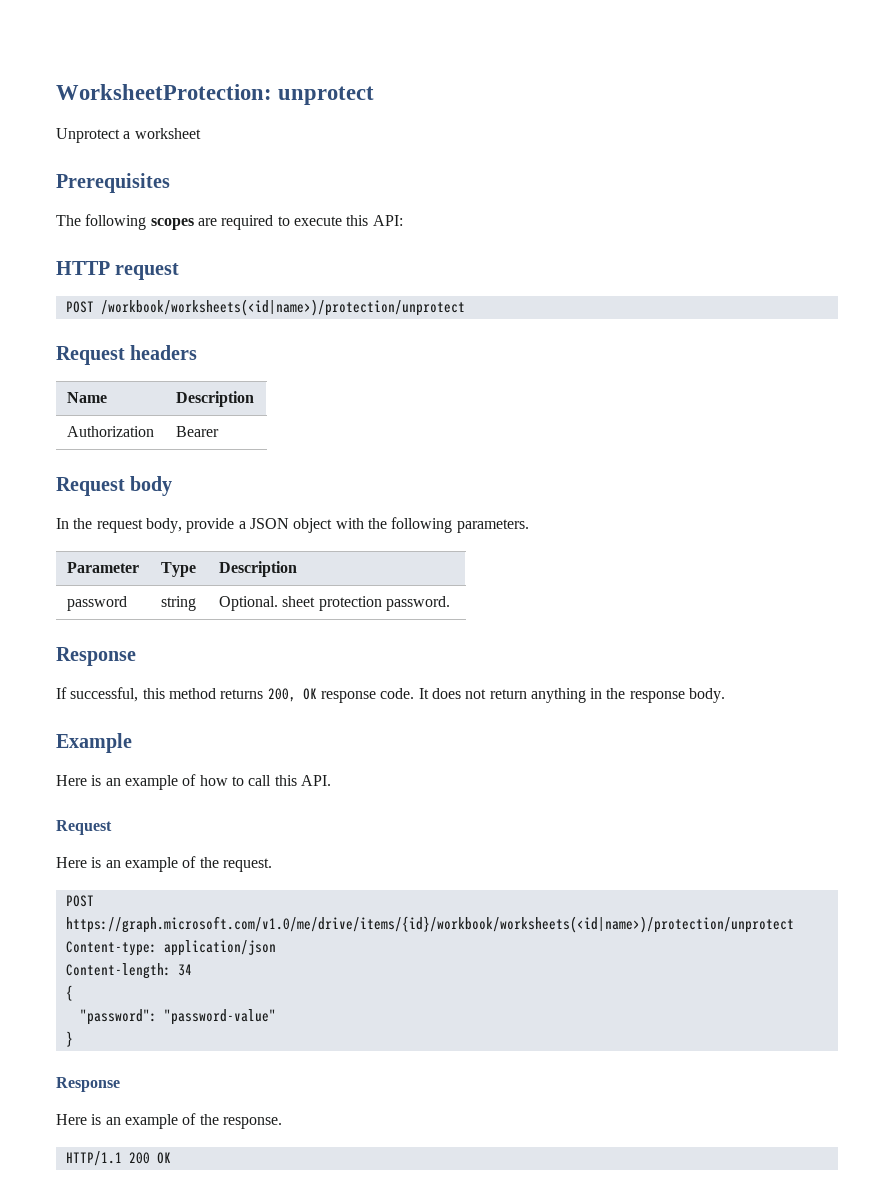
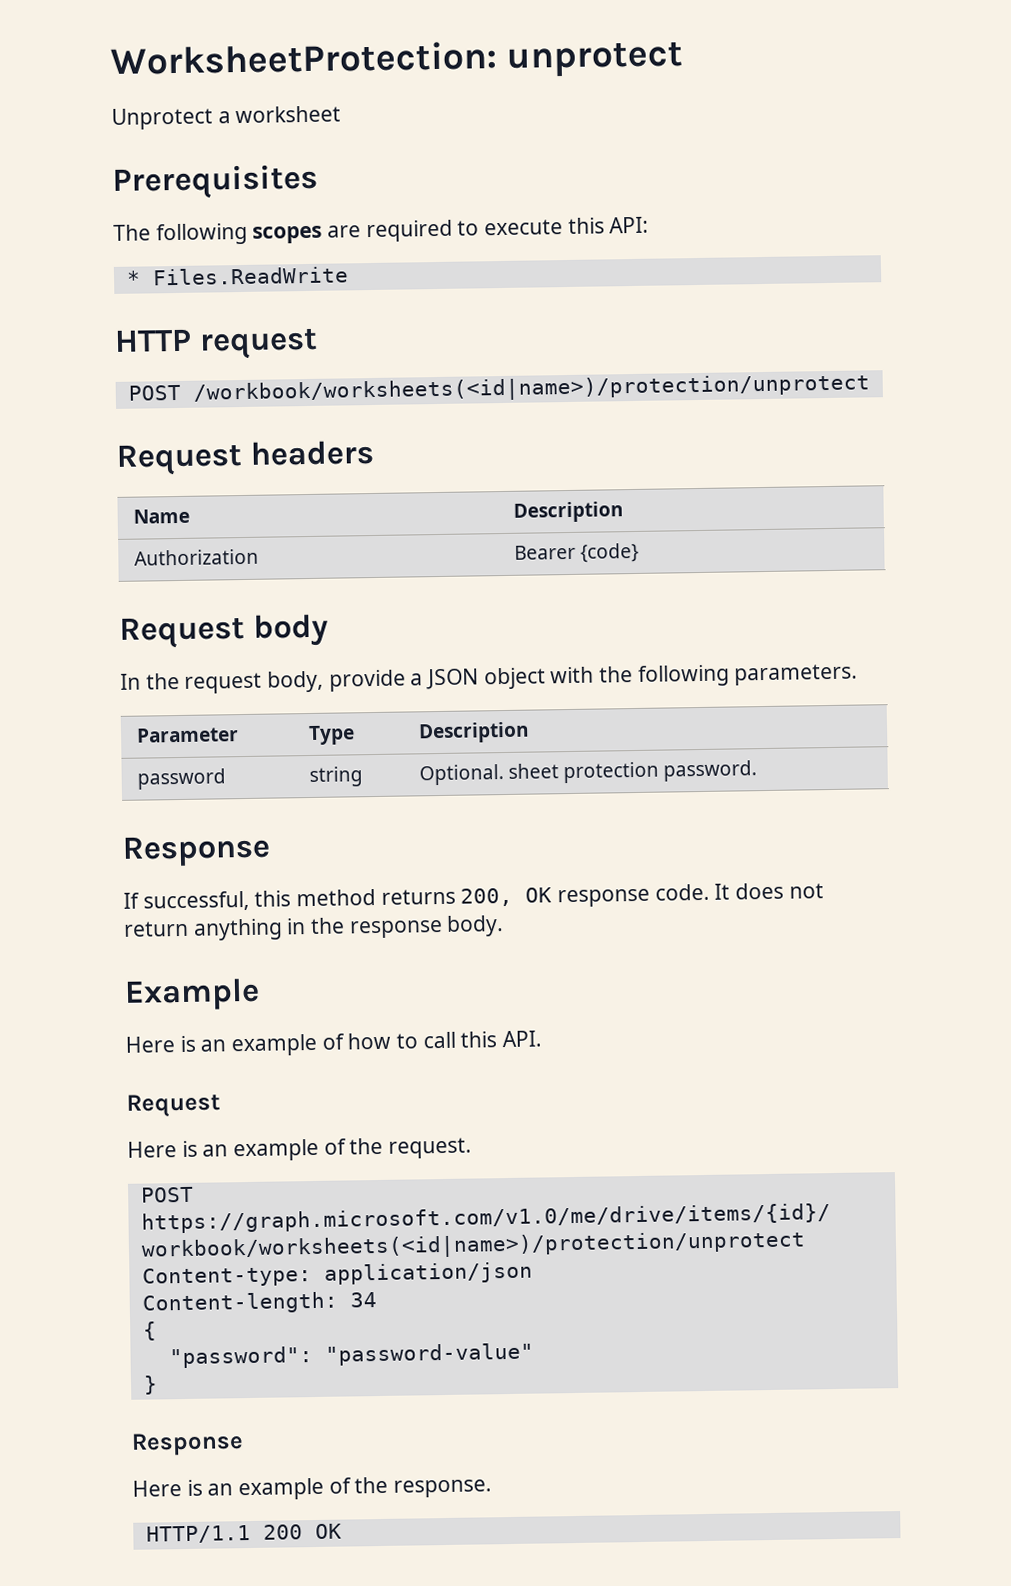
+ * Files.ReadWrite
- Authorization | Bearer
+ Authorization | Bearer {code}

